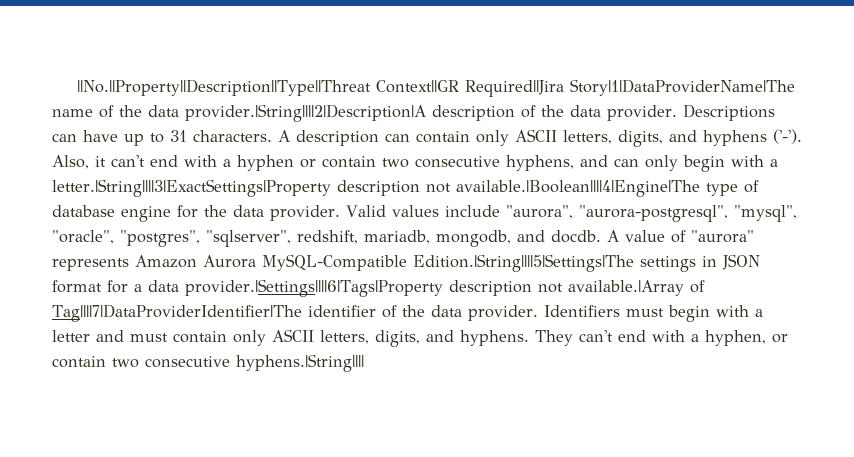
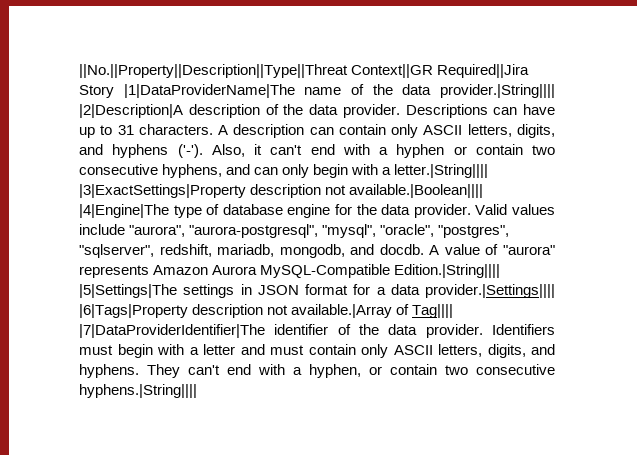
- ||No.||Property||Description||Type||Threat Context||GR Required||Jira Story|1|DataProviderName|The name of the data provider.|String||||2|Description|A description of the data provider.
+ ||No.||Property||Description||Type||Threat Context||GR Required||Jira Story |1|DataProviderName|The name of the data provider.|String|||| |2|Description|A description of the data provider.
- Also, it can't end with a hyphen or contain two consecutive hyphens, and can only begin with a letter.|String||||3|ExactSettings|Property description not available.|Boolean||||4|Engine|The type of database engine for the data provider.
+ Also, it can't end with a hyphen or contain two consecutive hyphens, and can only begin with a letter.|String|||| |3|ExactSettings|Property description not available.|Boolean|||| |4|Engine|The type of database engine for the data provider.
- A value of "aurora" represents Amazon Aurora MySQL-Compatible Edition.|String||||5|Settings|The settings in JSON format for a data provider.|Settings||||6|Tags|Property description not available.|Array of Tag||||7|DataProviderIdentifier|The identifier of the data provider.
+ A value of "aurora" represents Amazon Aurora MySQL-Compatible Edition.|String|||| |5|Settings|The settings in JSON format for a data provider.|Settings|||| |6|Tags|Property description not available.|Array of Tag|||| |7|DataProviderIdentifier|The identifier of the data provider.

